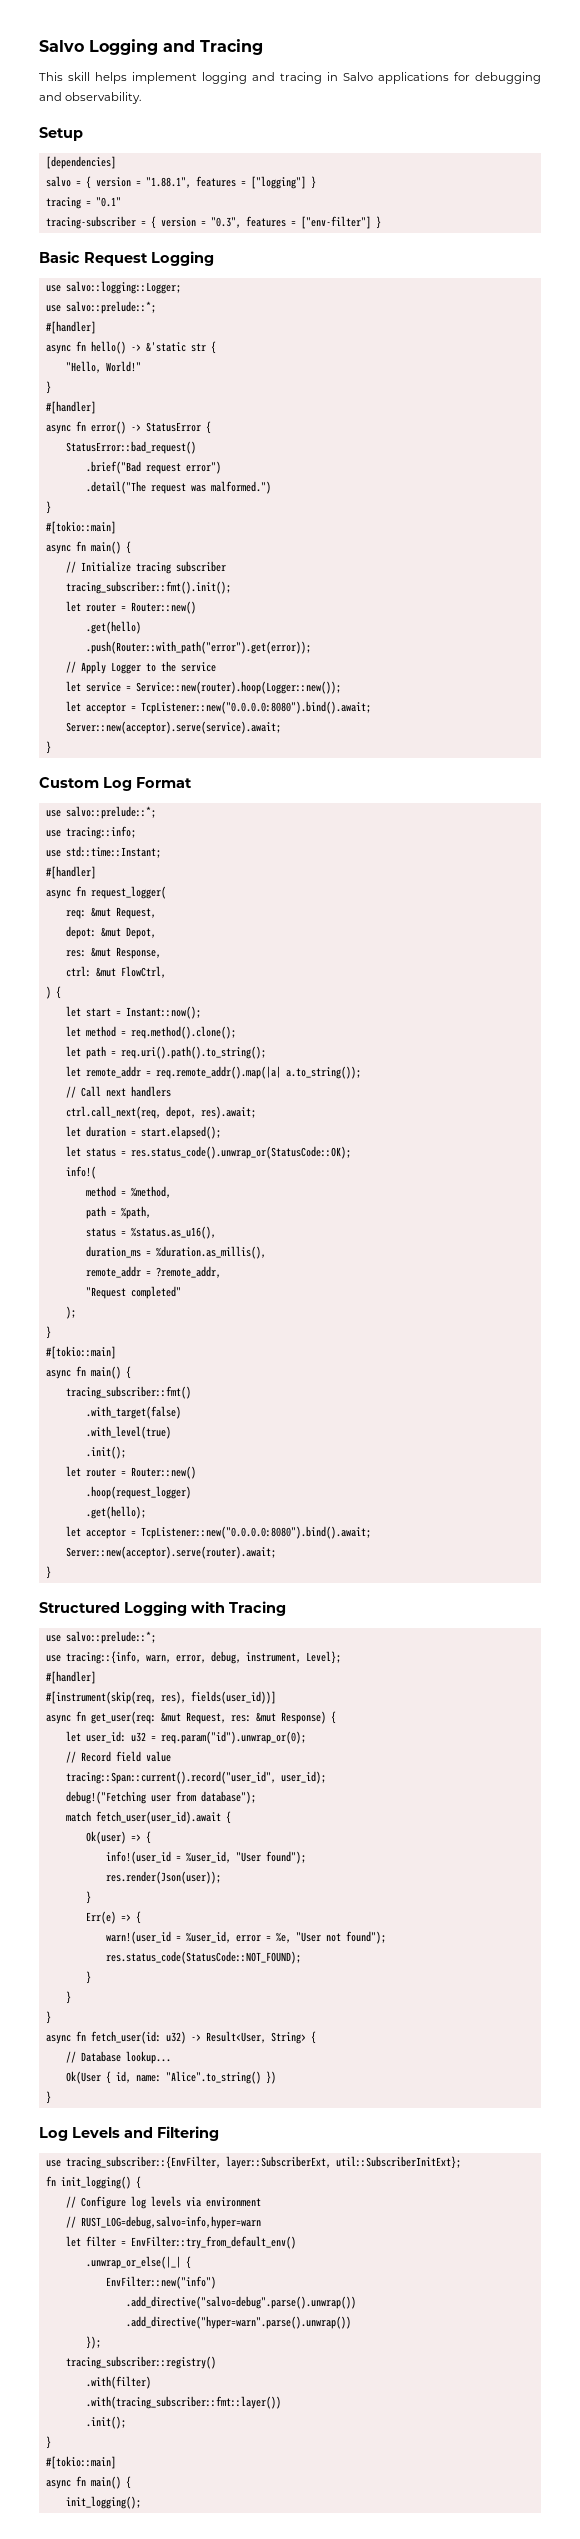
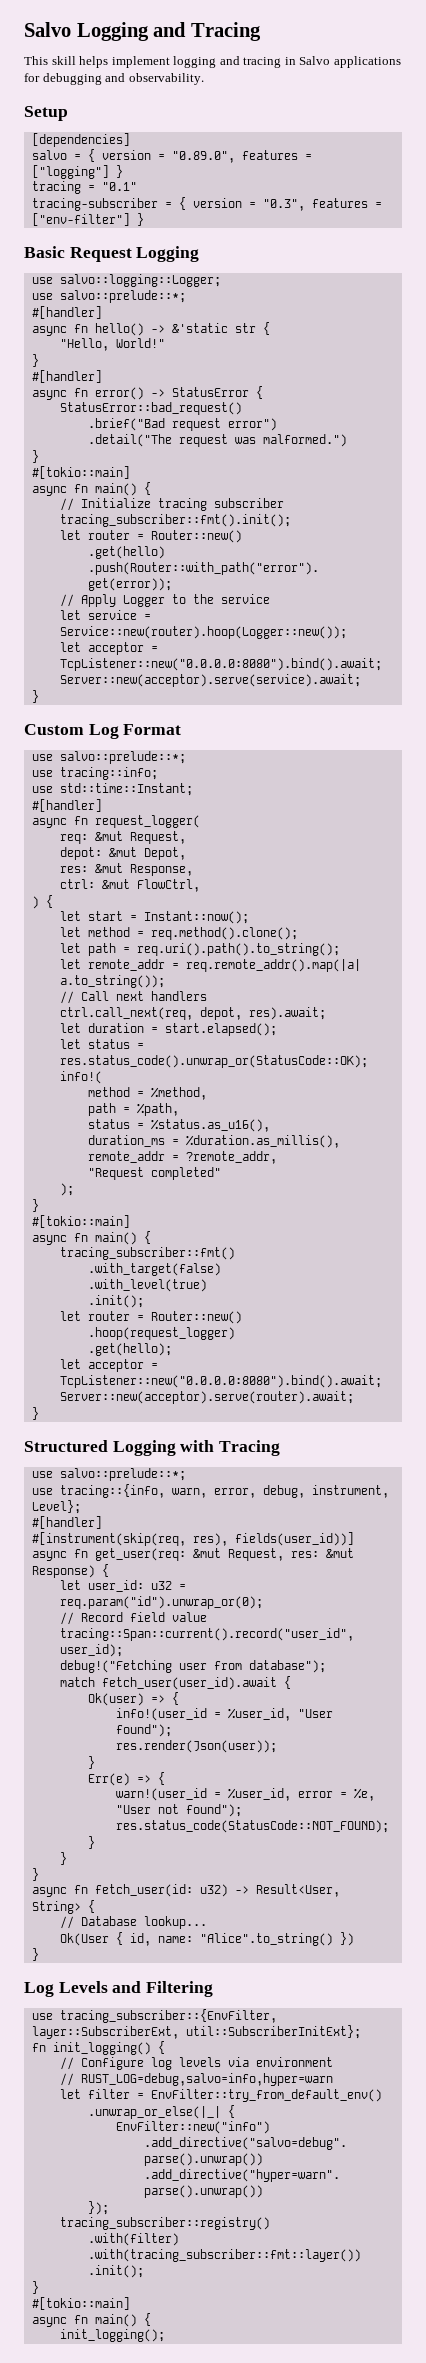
- salvo = { version = "1.88.1", features = ["logging"] }
+ salvo = { version = "0.89.0", features = ["logging"] }

